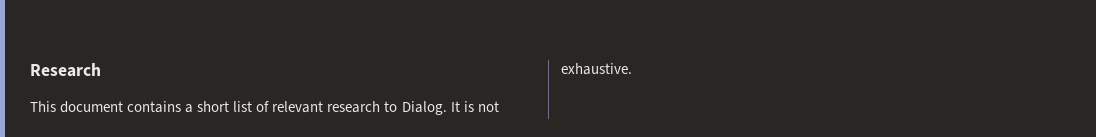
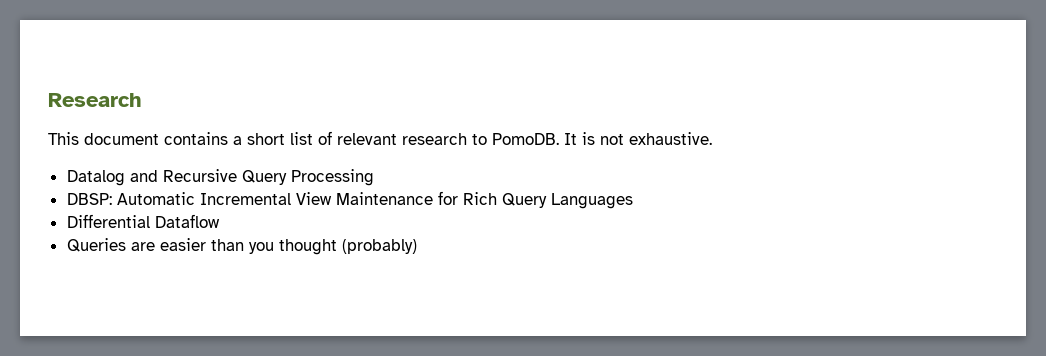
- This document contains a short list of relevant research to Dialog.
+ This document contains a short list of relevant research to PomoDB.
+ Datalog and Recursive Query Processing
+ DBSP: Automatic Incremental View Maintenance for Rich Query Languages
+ Differential Dataflow
+ Queries are easier than you thought (probably)

